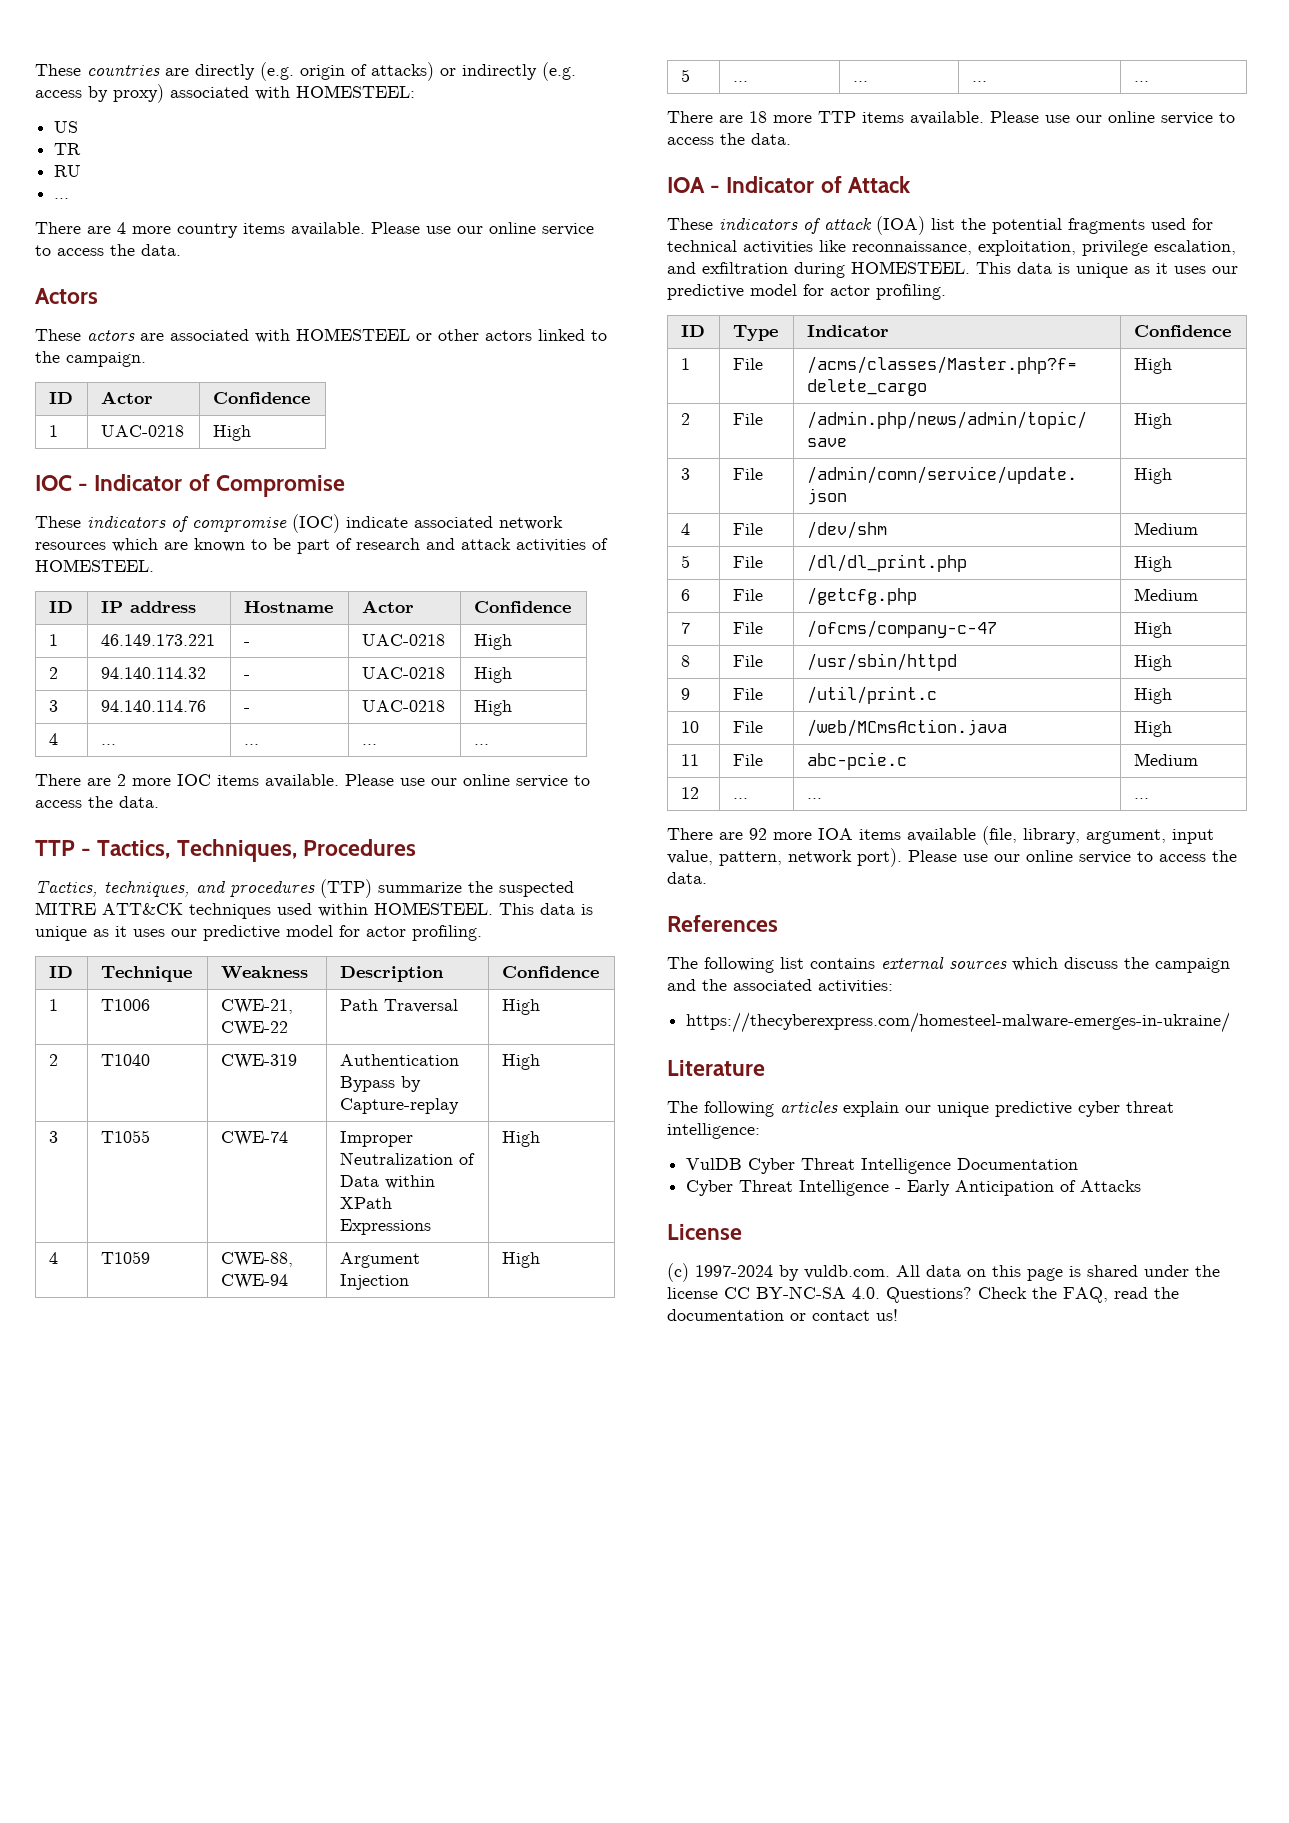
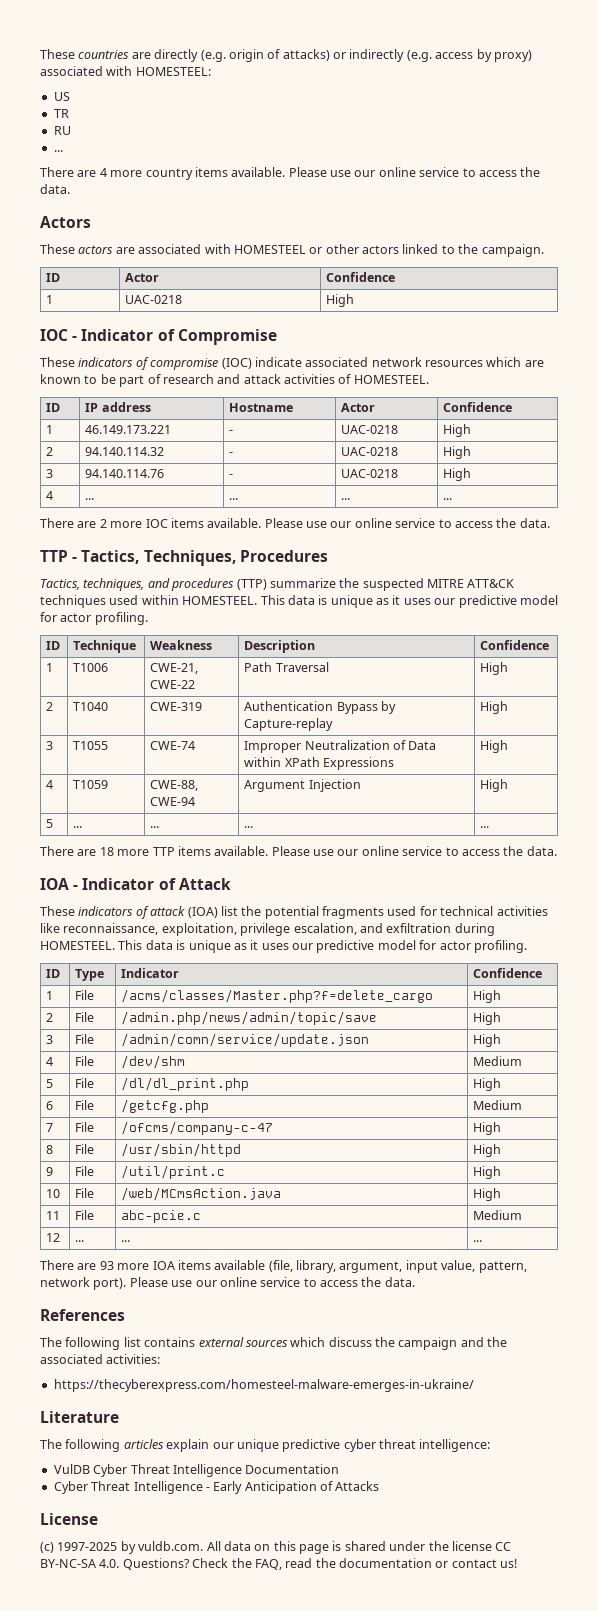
- There are 92 more IOA items available (file, library, argument, input value, pattern, network port).
+ There are 93 more IOA items available (file, library, argument, input value, pattern, network port).
- (c) 1997-2024 by vuldb.com. All data on this page is shared under the license CC BY-NC-SA 4.0. Questions?
+ (c) 1997-2025 by vuldb.com. All data on this page is shared under the license CC BY-NC-SA 4.0. Questions?

